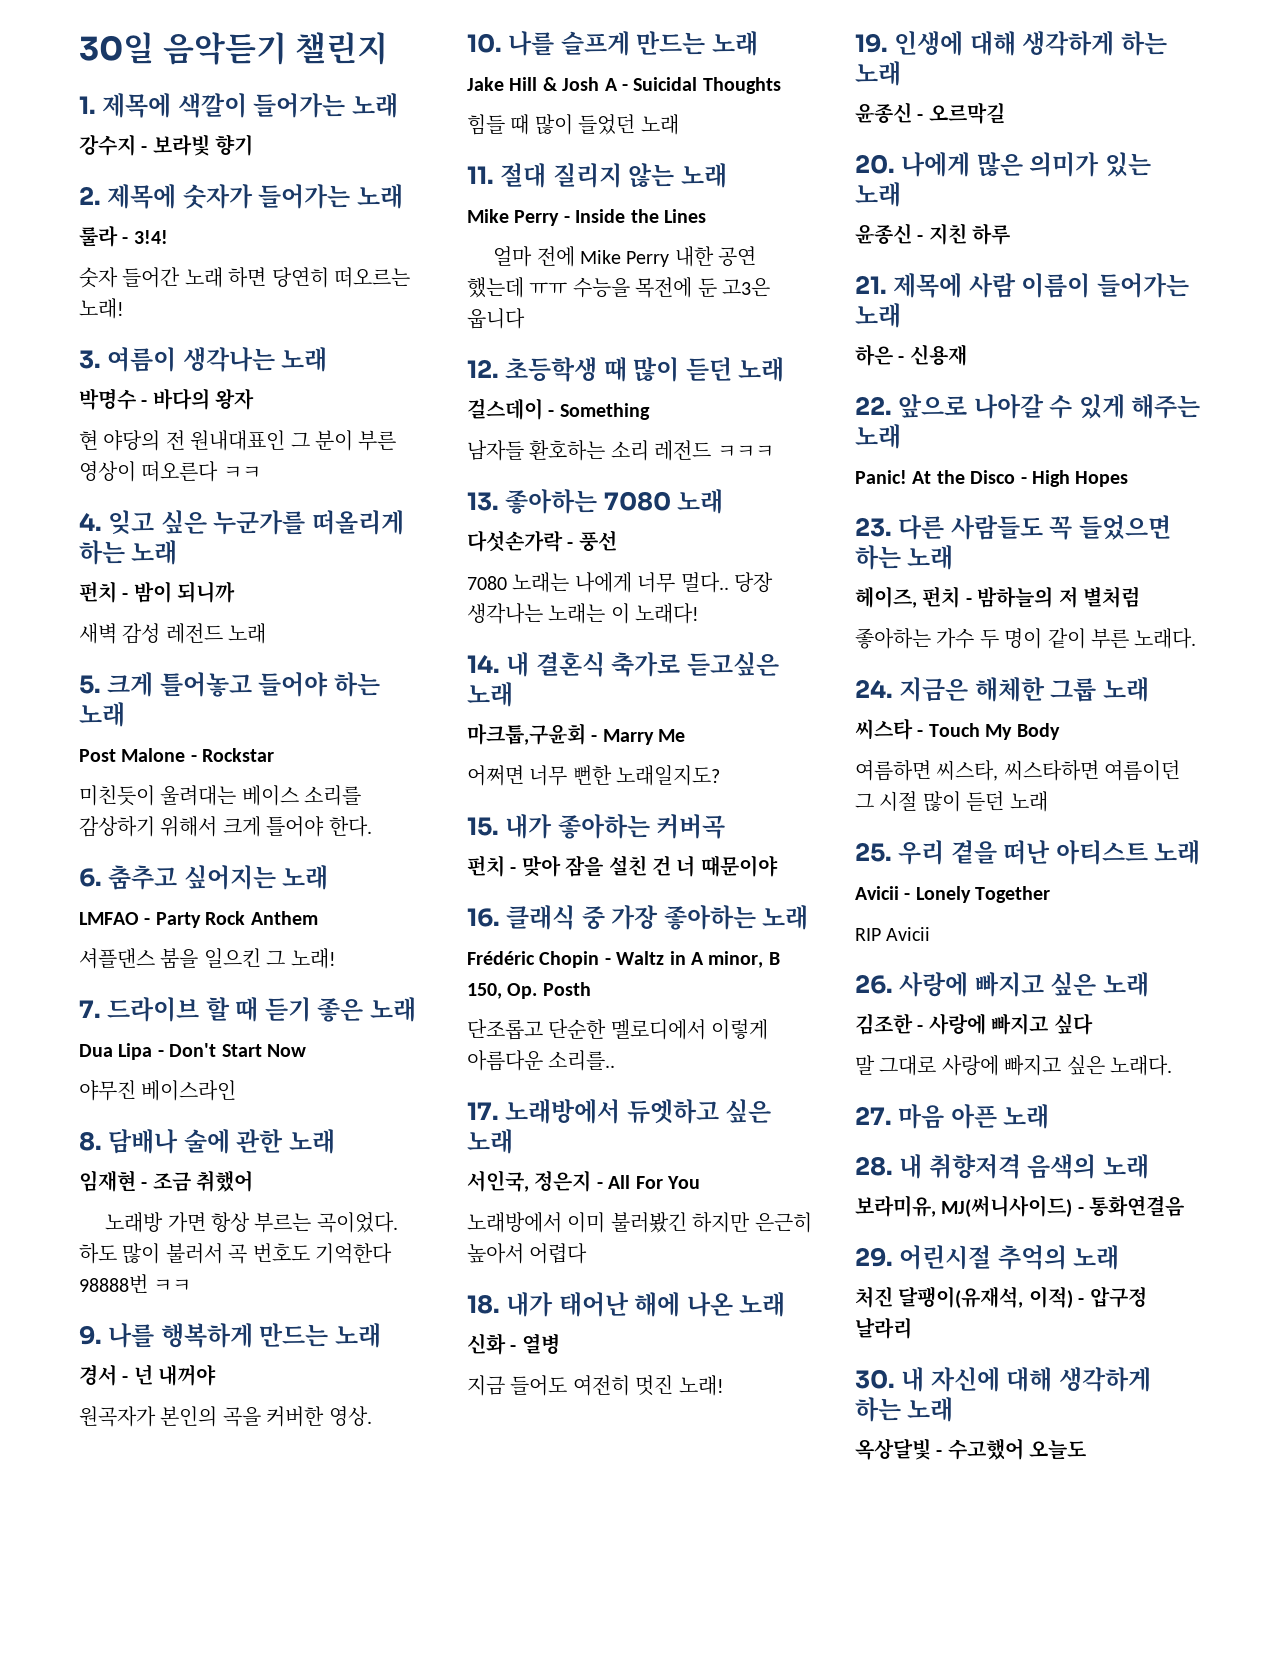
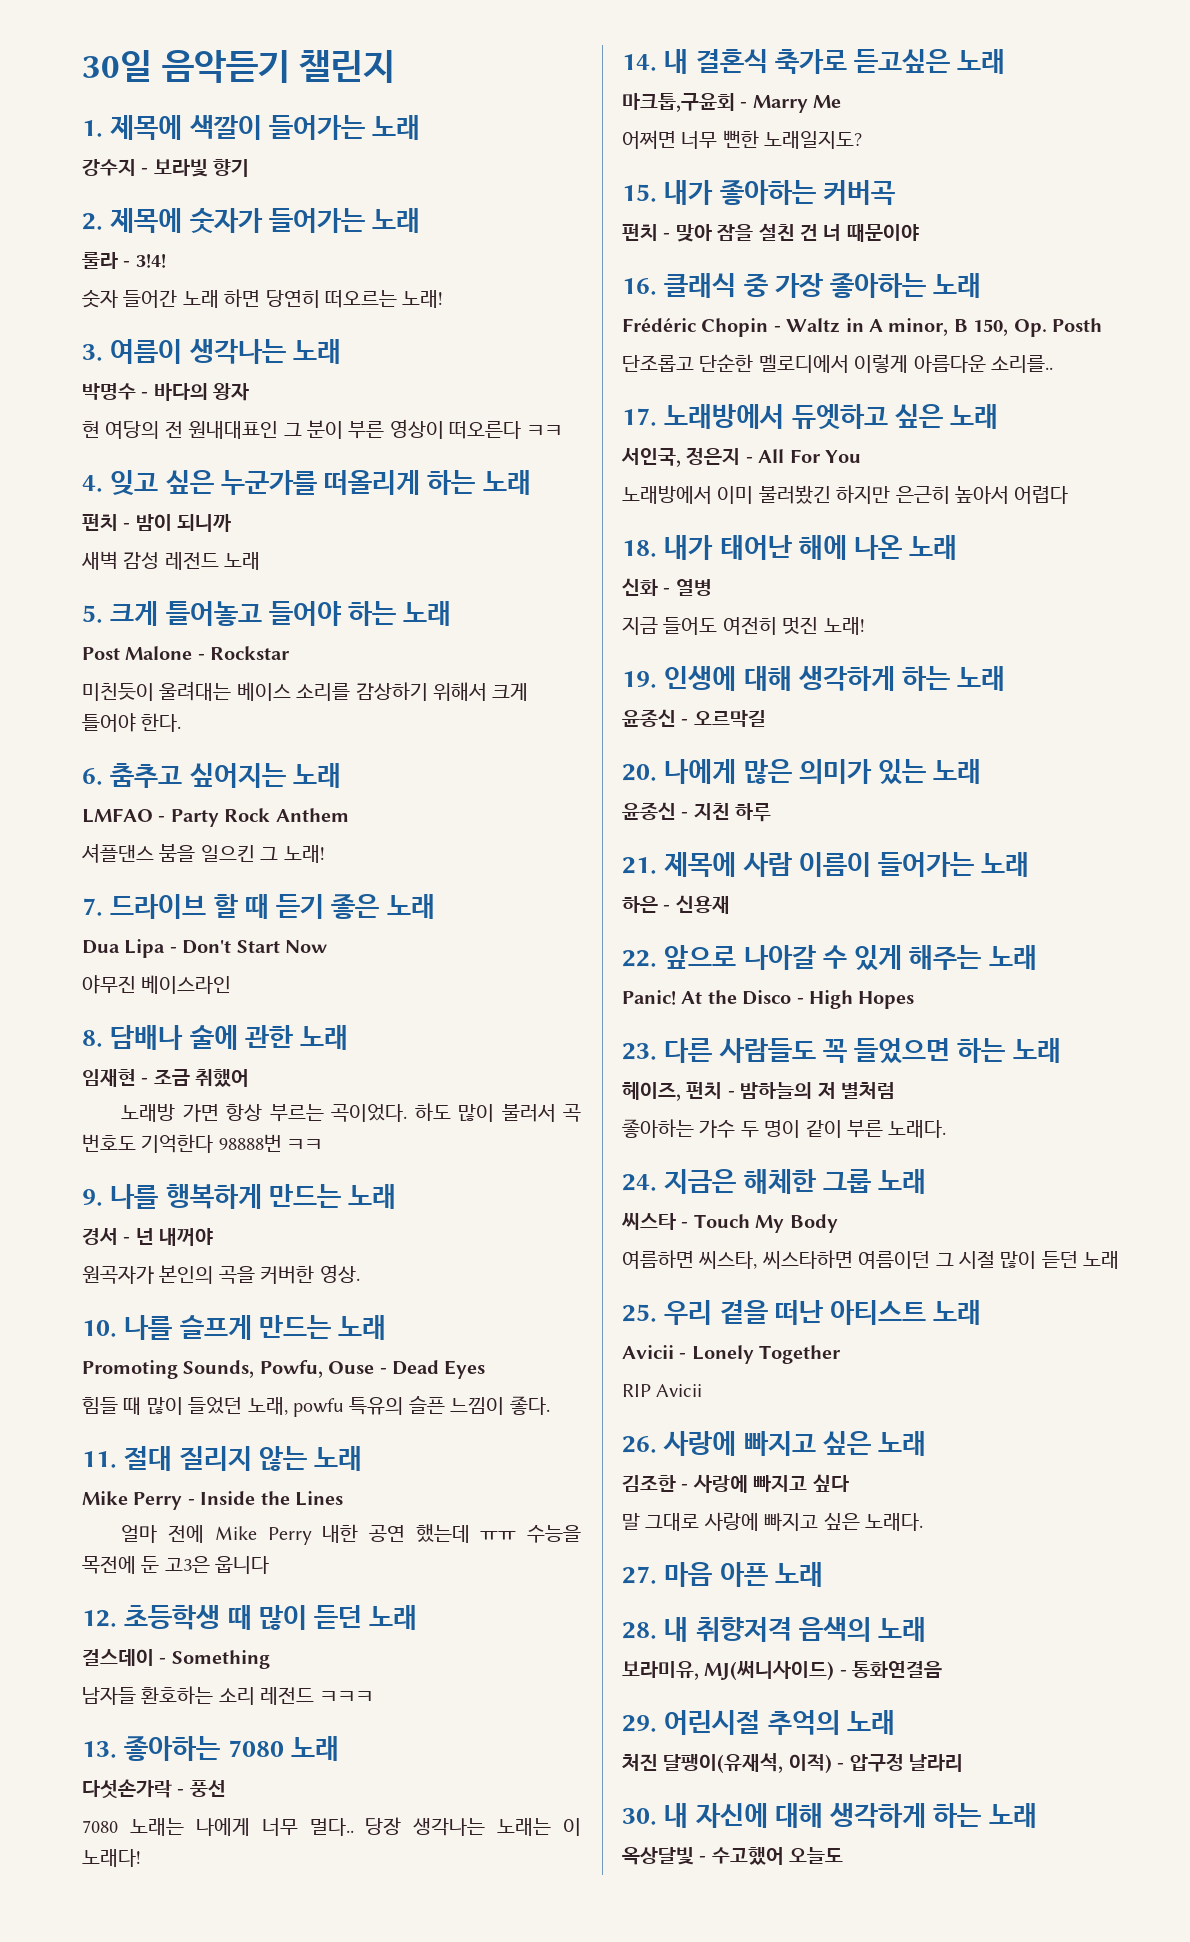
- 현 야당의 전 원내대표인 그 분이 부른 영상이 떠오른다 ㅋㅋ
+ 현 여당의 전 원내대표인 그 분이 부른 영상이 떠오른다 ㅋㅋ
- Jake Hill & Josh A - Suicidal Thoughts
- 힘들 때 많이 들었던 노래
+ Promoting Sounds, Powfu, Ouse - Dead Eyes
+ 힘들 때 많이 들었던 노래, powfu 특유의 슬픈 느낌이 좋다.

